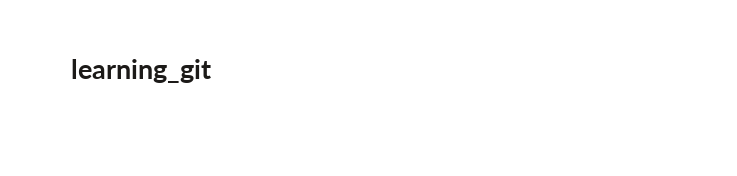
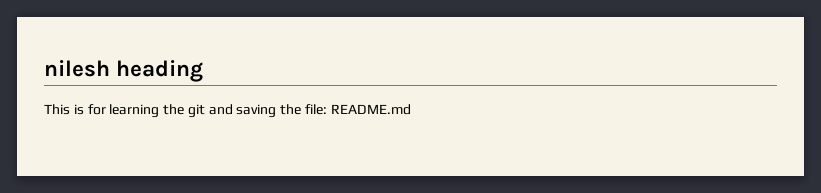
- learning_git
+ nilesh heading
+ This is for learning the git and saving the file: README.md

